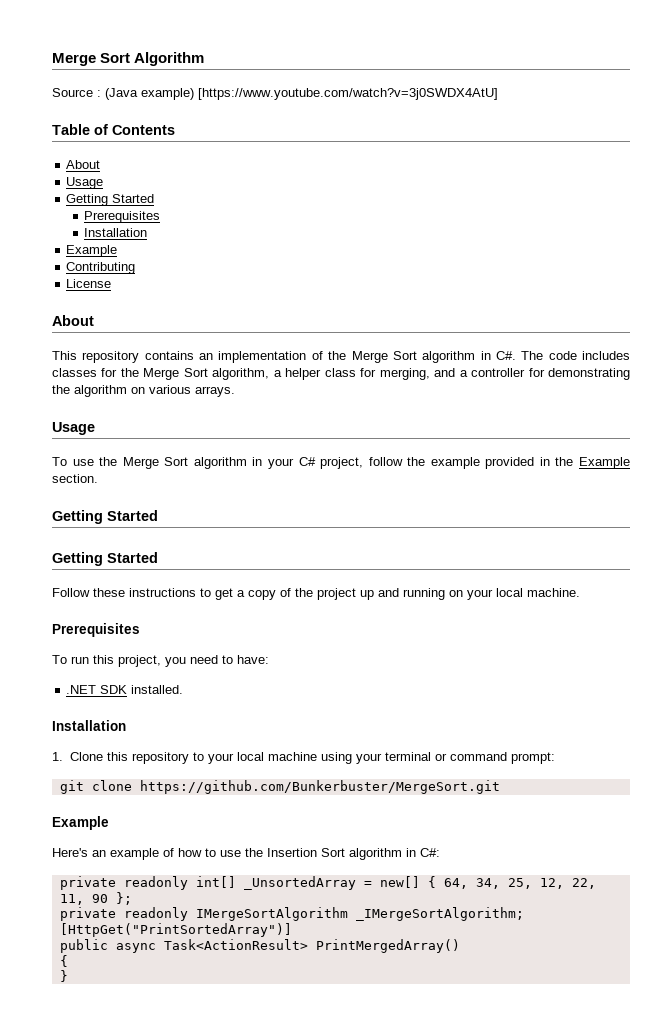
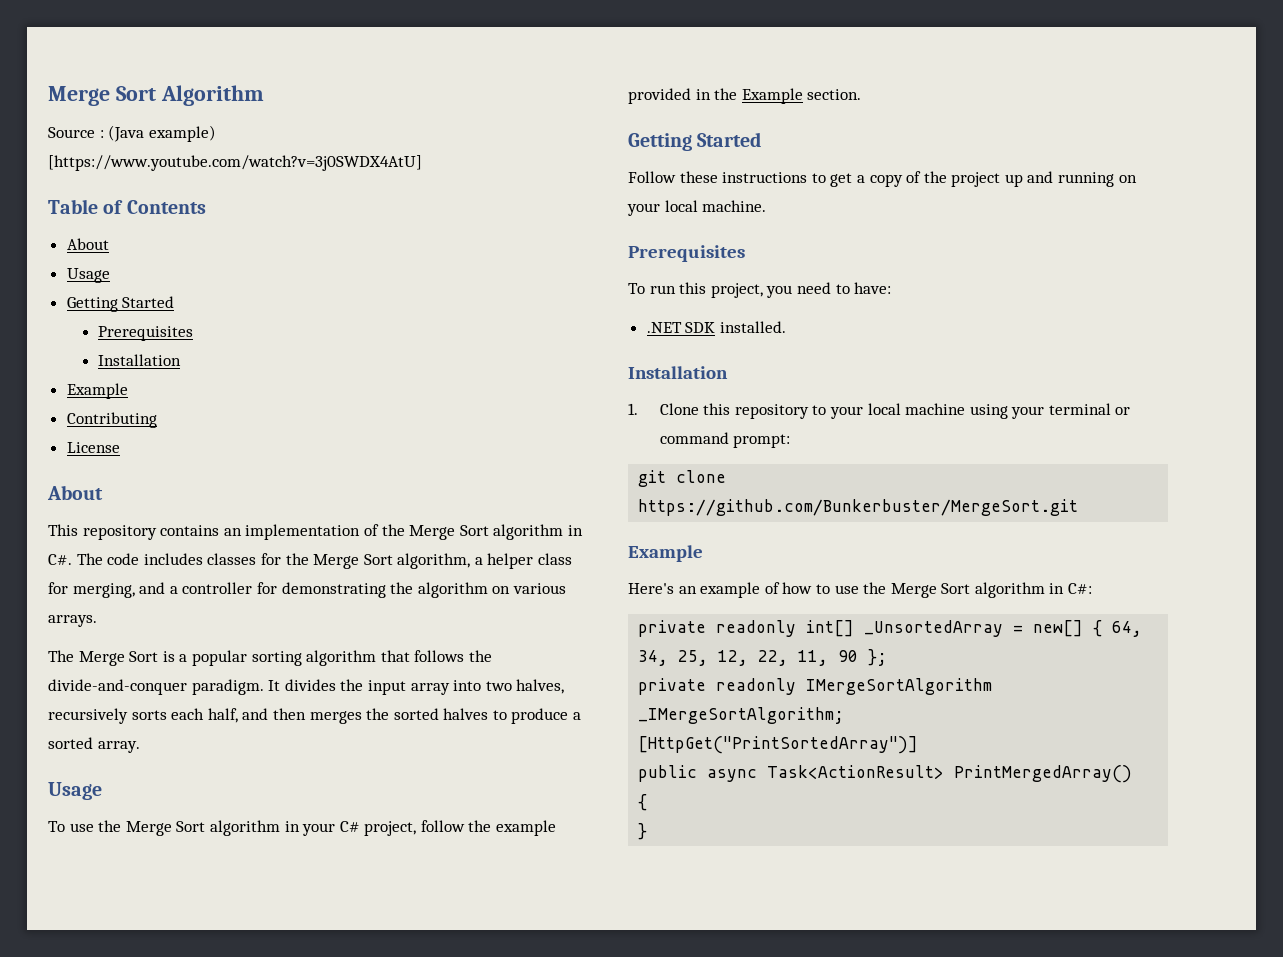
+ The Merge Sort is a popular sorting algorithm that follows the divide-and-conquer paradigm. It divides the input array into two halves, recursively sorts each half, and then merges the sorted halves to produce a sorted array.
  To use the Merge Sort algorithm in your C# project, follow the example provided in the Example section.
- Getting Started
- Here's an example of how to use the Insertion Sort algorithm in C#:
+ Here's an example of how to use the Merge Sort algorithm in C#:

